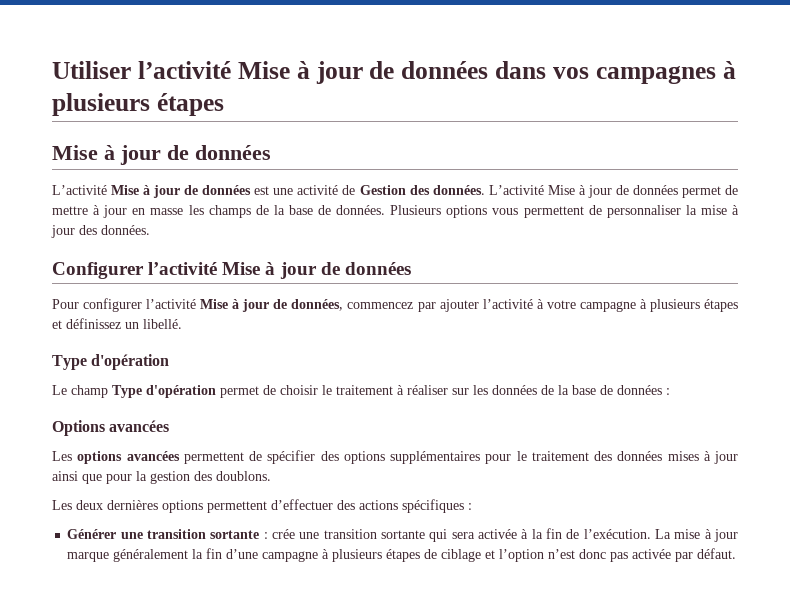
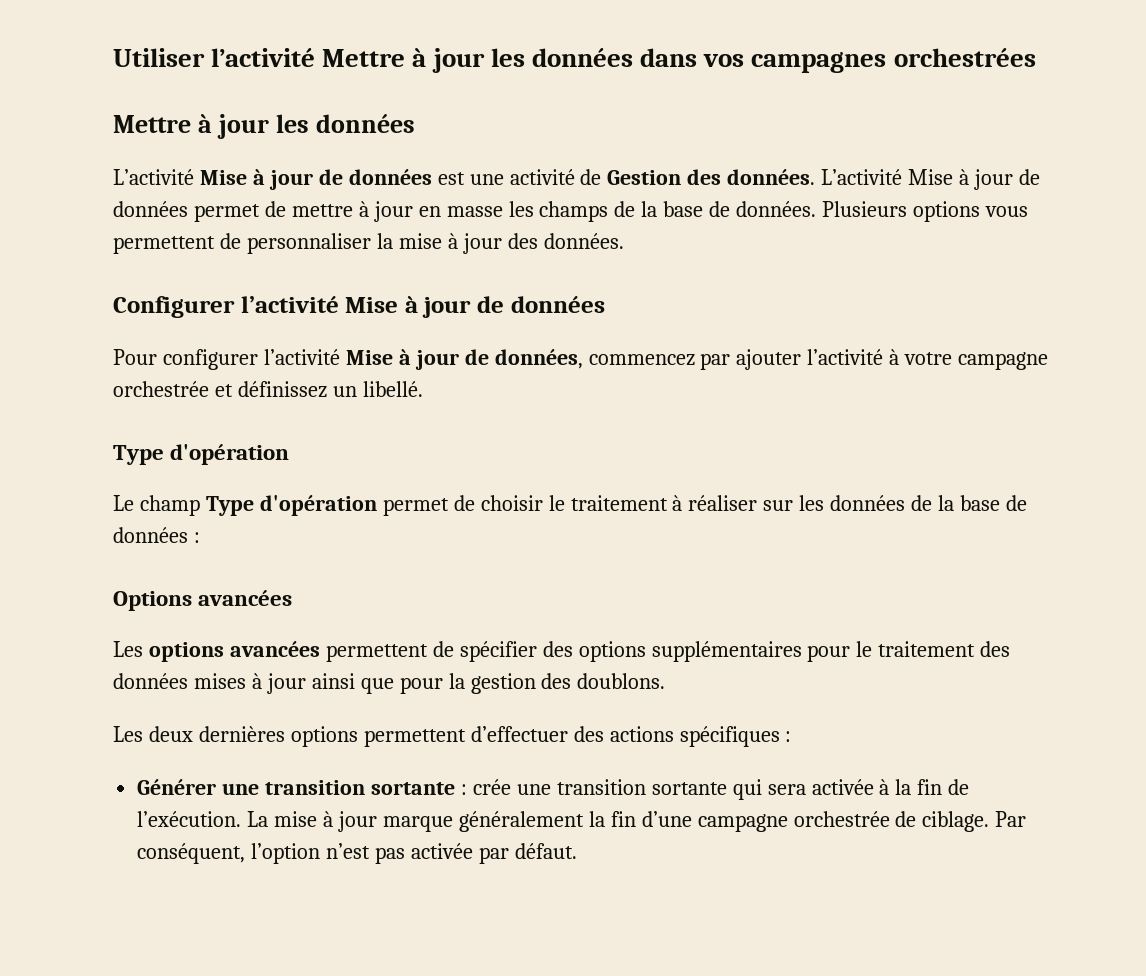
- Utiliser l’activité Mise à jour de données dans vos campagnes à plusieurs étapes
- Mise à jour de données
+ Utiliser l’activité Mettre à jour les données dans vos campagnes orchestrées
+ Mettre à jour les données
- Pour configurer l’activité Mise à jour de données, commencez par ajouter l’activité à votre campagne à plusieurs étapes et définissez un libellé.
+ Pour configurer l’activité Mise à jour de données, commencez par ajouter l’activité à votre campagne orchestrée et définissez un libellé.
- La mise à jour marque généralement la fin d’une campagne à plusieurs étapes de ciblage et l’option n’est donc pas activée par défaut.
+ La mise à jour marque généralement la fin d’une campagne orchestrée de ciblage. Par conséquent, l’option n’est pas activée par défaut.

